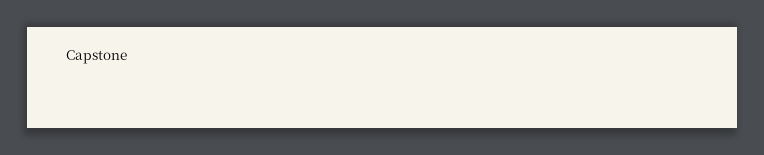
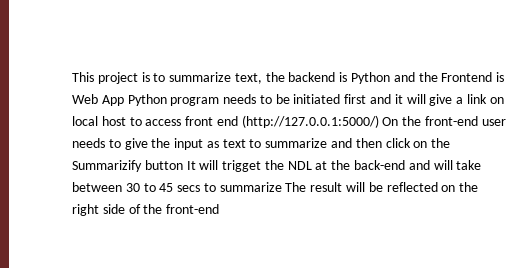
- Capstone
+ This project is to summarize text, the backend is Python and the Frontend is Web App Python program needs to be initiated first and it will give a link on local host to access front end (http://127.0.0.1:5000/) On the front-end user needs to give the input as text to summarize and then click on the Summarizify button It will trigget the NDL at the back-end and will take between 30 to 45 secs to summarize The result will be reflected on the right side of the front-end

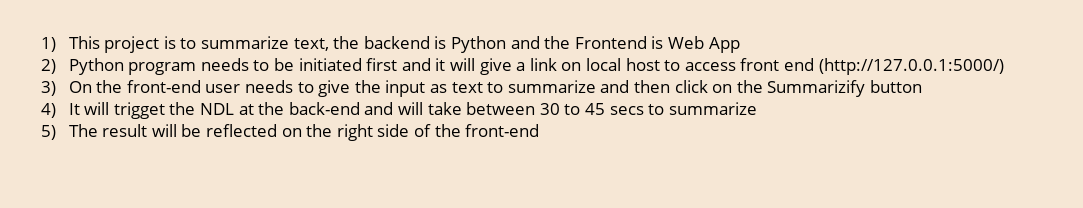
- This project is to summarize text, the backend is Python and the Frontend is Web App Python program needs to be initiated first and it will give a link on local host to access front end (http://127.0.0.1:5000/) On the front-end user needs to give the input as text to summarize and then click on the Summarizify button It will trigget the NDL at the back-end and will take between 30 to 45 secs to summarize The result will be reflected on the right side of the front-end
+ 1) This project is to summarize text, the backend is Python and the Frontend is Web App
+ 2) Python program needs to be initiated first and it will give a link on local host to access front end (http://127.0.0.1:5000/)
+ 3) On the front-end user needs to give the input as text to summarize and then click on the Summarizify button
+ 4) It will trigget the NDL at the back-end and will take between 30 to 45 secs to summarize
+ 5) The result will be reflected on the right side of the front-end

